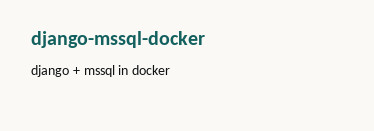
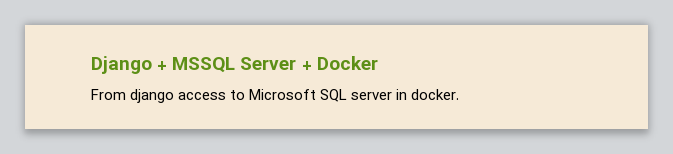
- django-mssql-docker
- django + mssql in docker
+ Django + MSSQL Server + Docker
+ From django access to Microsoft SQL server in docker.

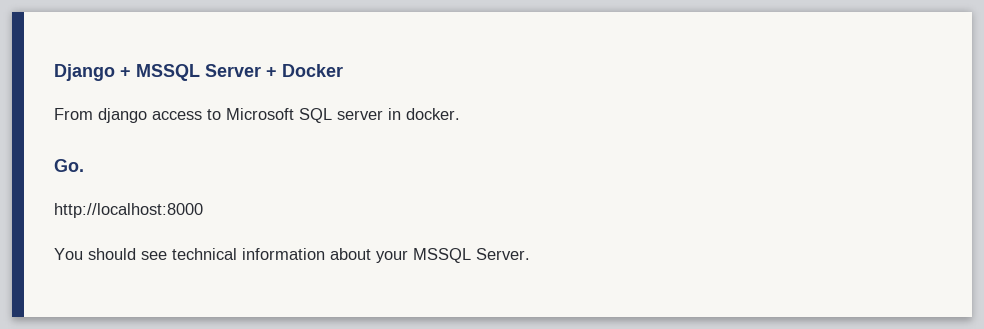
+ Go.
+ http://localhost:8000
+ You should see technical information about your MSSQL Server.

